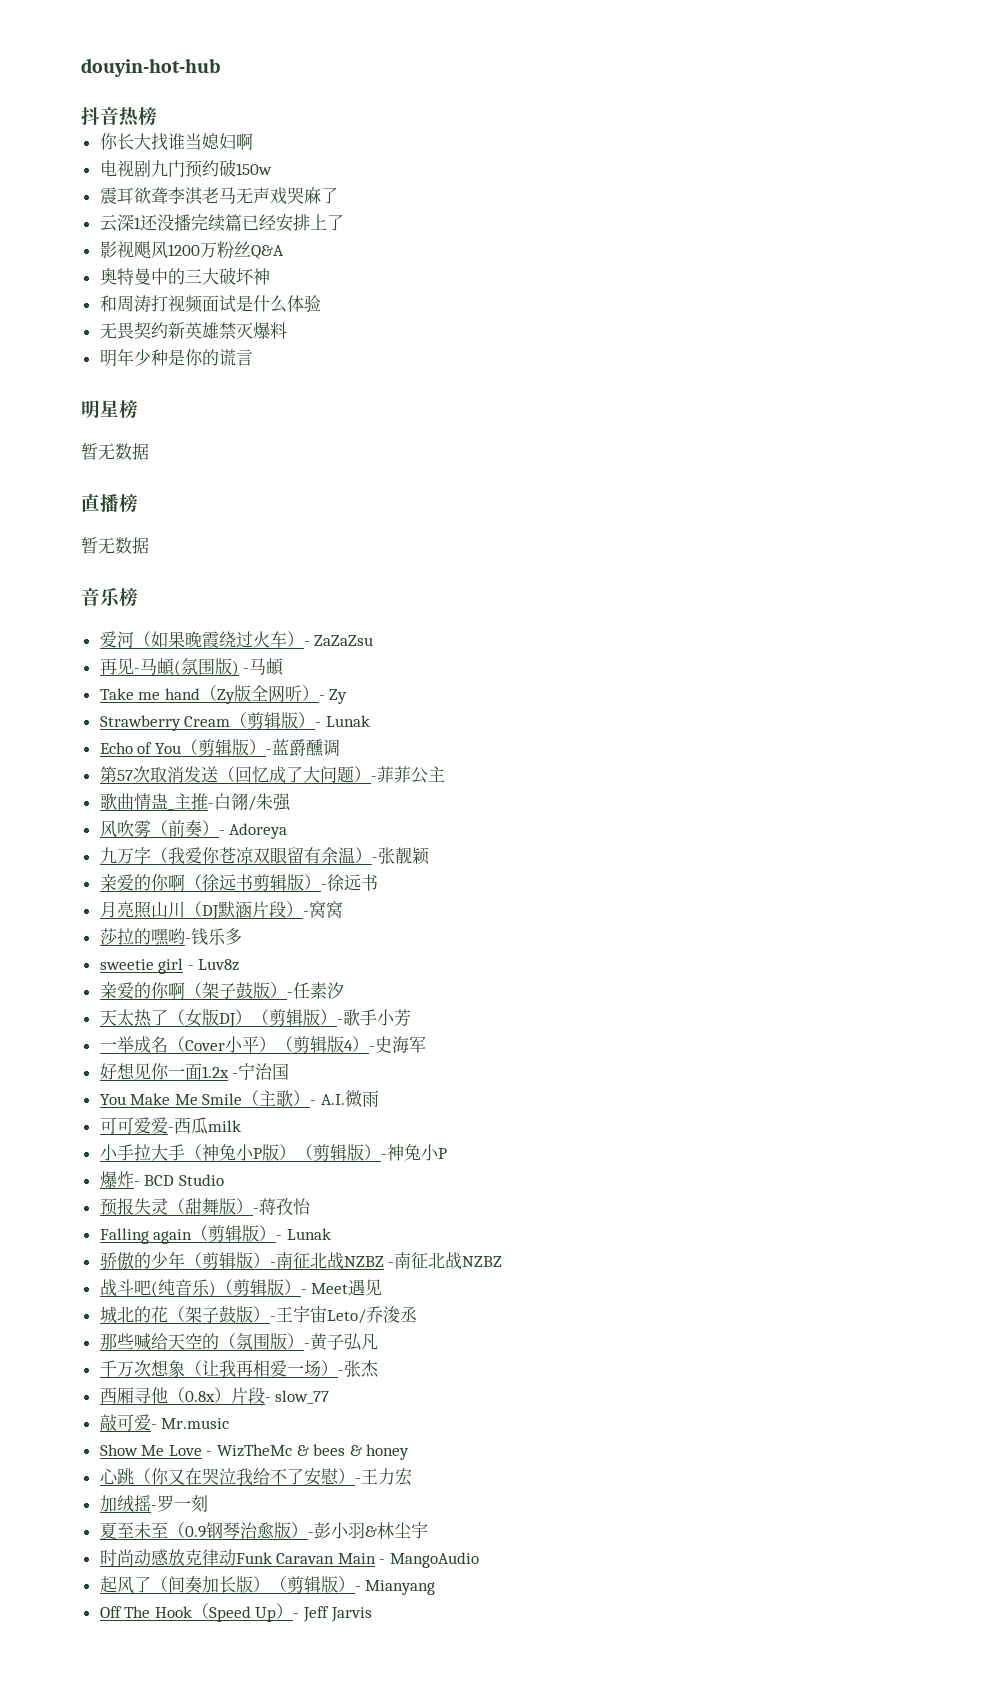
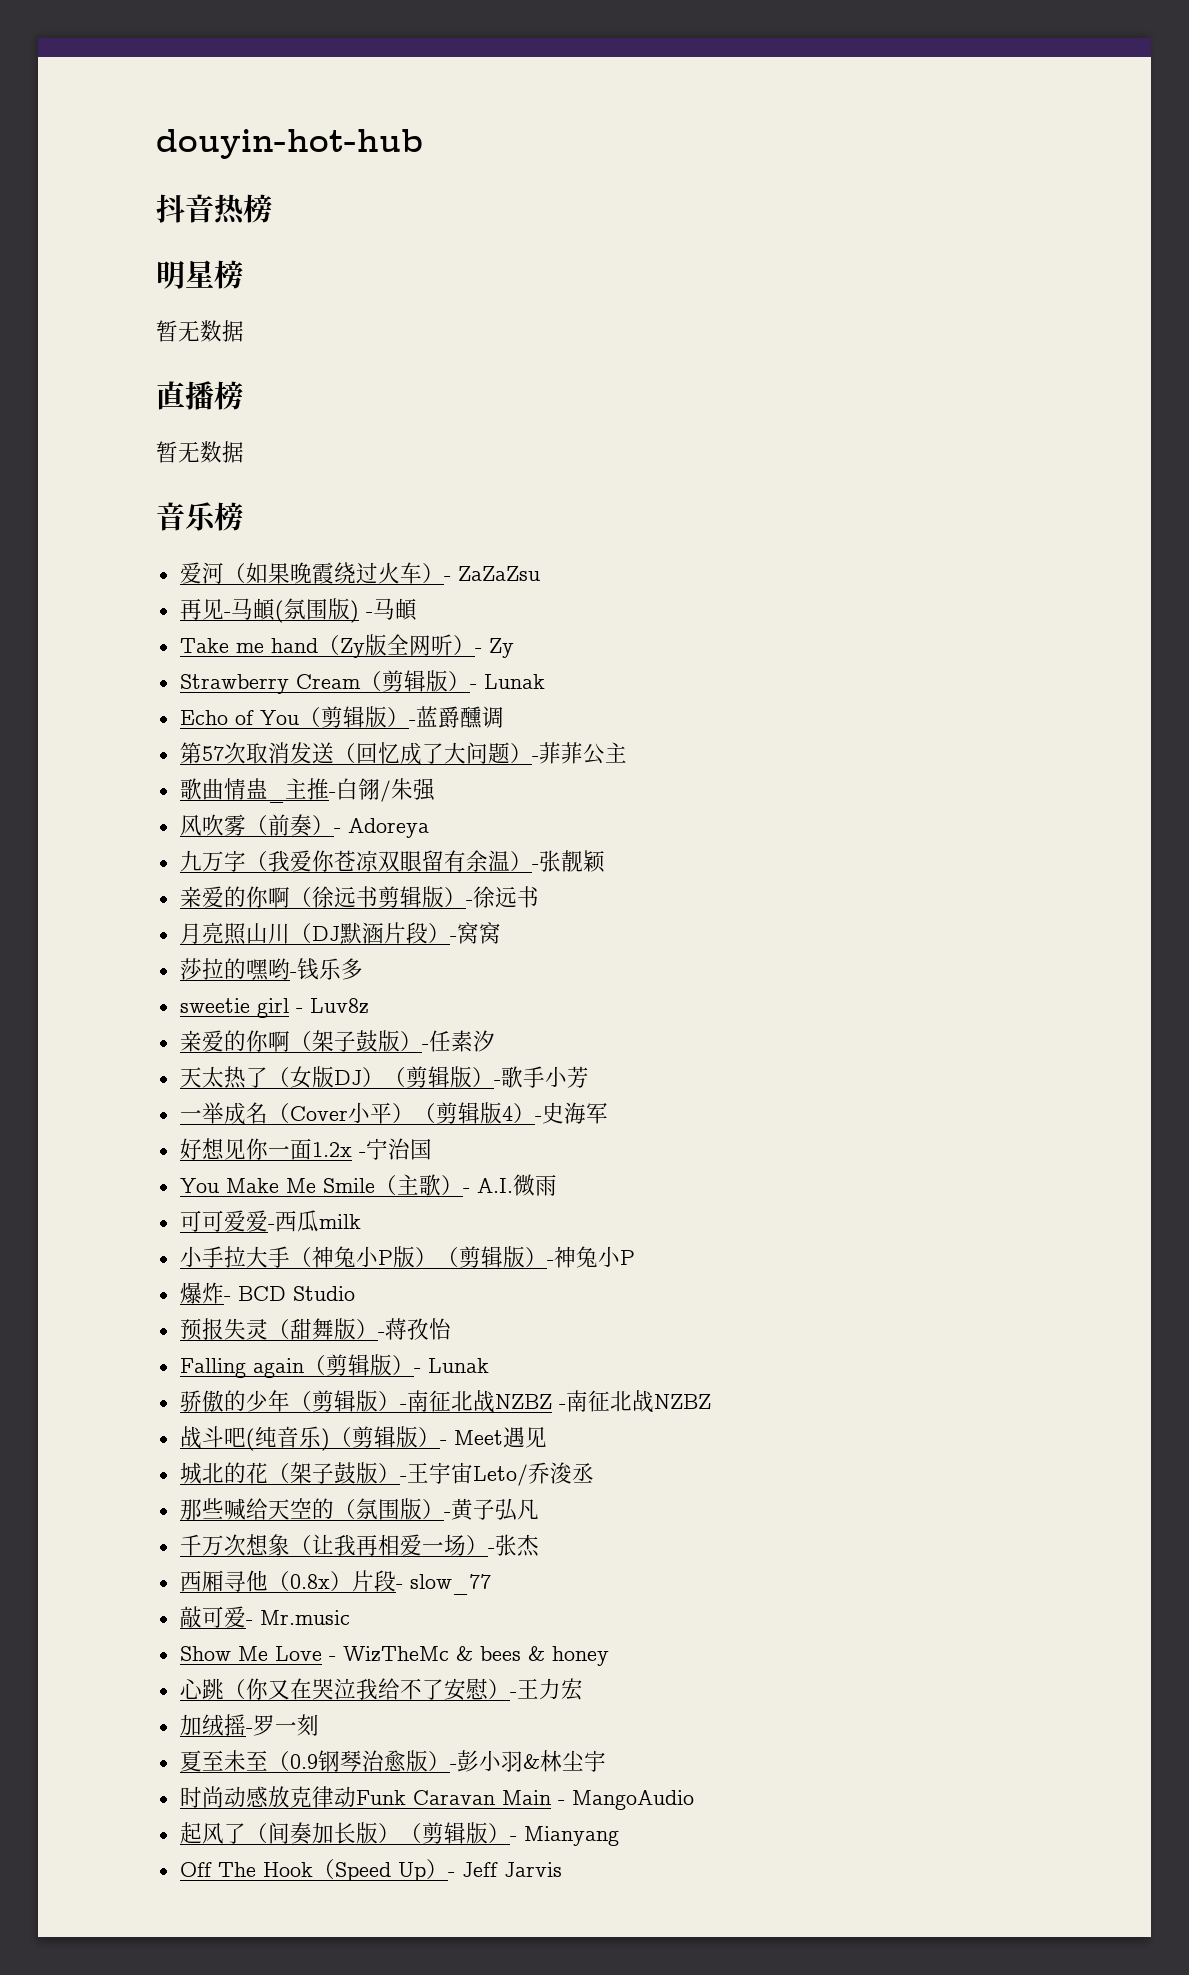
- 你长大找谁当媳妇啊
- 电视剧九门预约破150w
- 震耳欲聋李淇老马无声戏哭麻了
- 云深1还没播完续篇已经安排上了
- 影视飓风1200万粉丝Q&A
- 奥特曼中的三大破坏神
- 和周涛打视频面试是什么体验
- 无畏契约新英雄禁灭爆料
- 明年少种是你的谎言

